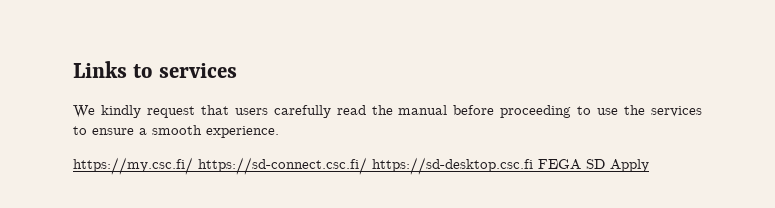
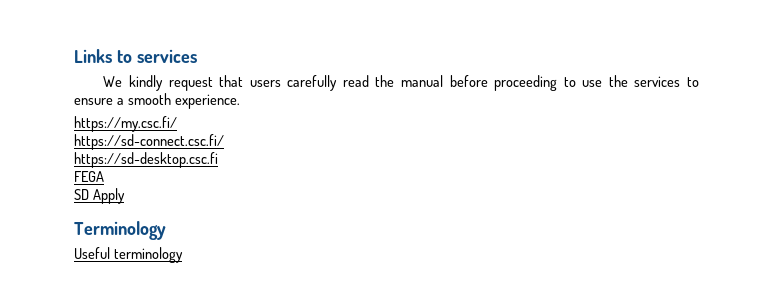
- https://my.csc.fi/ https://sd-connect.csc.fi/ https://sd-desktop.csc.fi FEGA SD Apply
+ https://my.csc.fi/
+ https://sd-connect.csc.fi/
+ https://sd-desktop.csc.fi
+ FEGA
+ SD Apply
+ Terminology
+ Useful terminology

